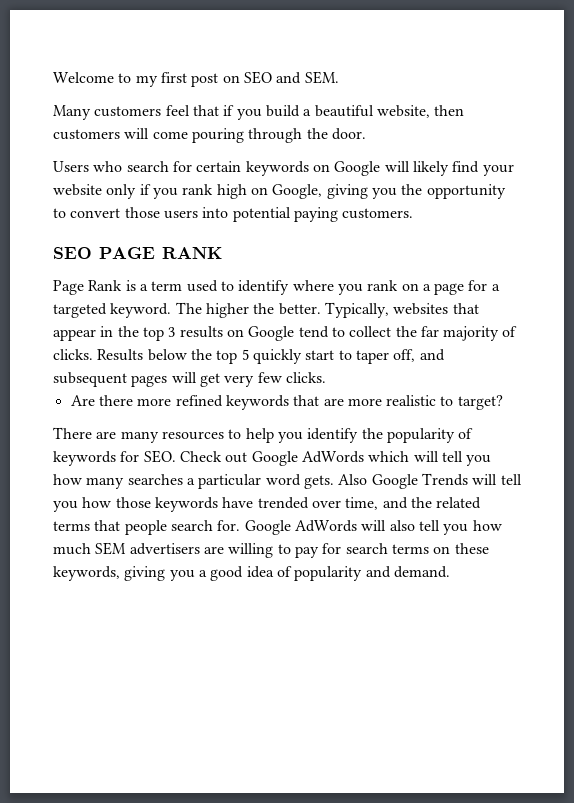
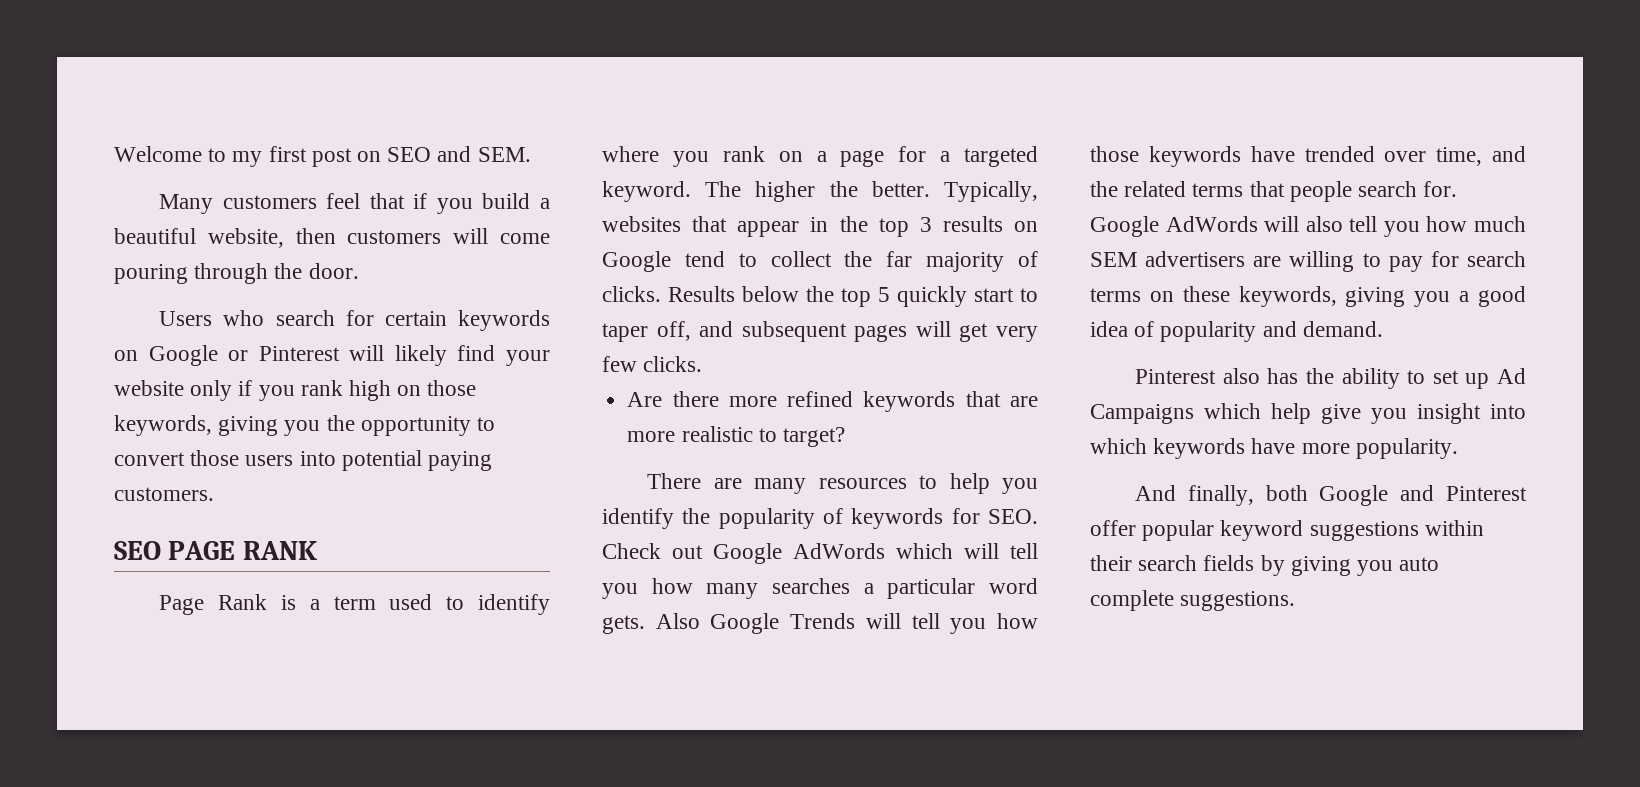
- Users who search for certain keywords on Google will likely find your website only if you rank high on Google, giving you the opportunity to convert those users into potential paying customers.
+ Users who search for certain keywords on Google or Pinterest will likely find your website only if you rank high on those keywords, giving you the opportunity to convert those users into potential paying customers.
+ Pinterest also has the ability to set up Ad Campaigns which help give you insight into which keywords have more popularity.
+ And finally, both Google and Pinterest offer popular keyword suggestions within their search fields by giving you auto complete suggestions.

